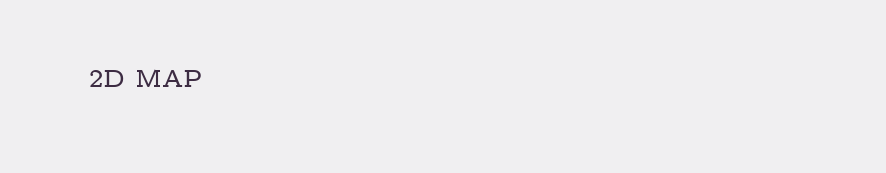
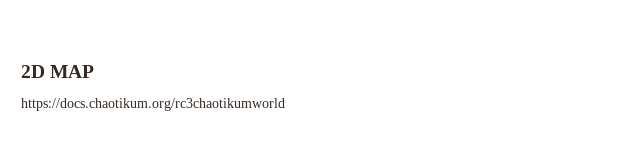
+ https://docs.chaotikum.org/rc3chaotikumworld

